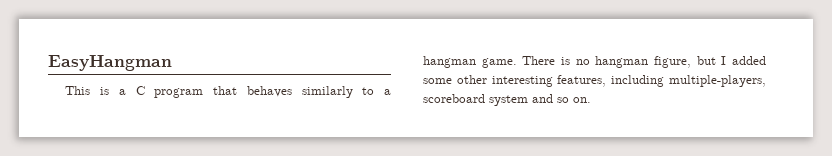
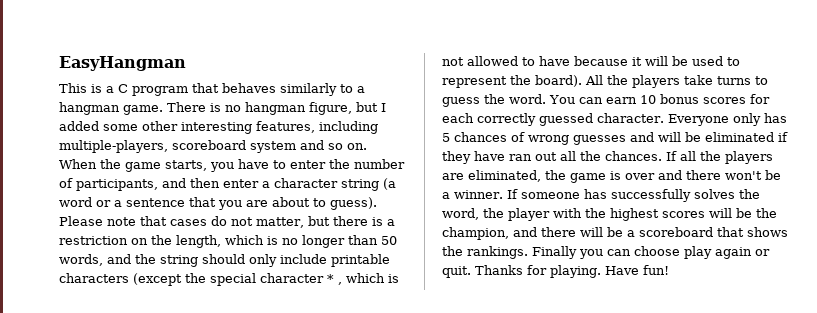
+ When the game starts, you have to enter the number of participants, and then enter a character string (a word or a sentence that you are about to guess). Please note that cases do not matter, but there is a restriction on the length, which is no longer than 50 words, and the string should only include printable characters (except the special character * , which is not allowed to have because it will be used to represent the board). All the players take turns to guess the word. You can earn 10 bonus scores for each correctly guessed character. Everyone only has 5 chances of wrong guesses and will be eliminated if they have ran out all the chances. If all the players are eliminated, the game is over and there won't be a winner. If someone has successfully solves the word, the player with the highest scores will be the champion, and there will be a scoreboard that shows the rankings. Finally you can choose play again or quit. Thanks for playing. Have fun!

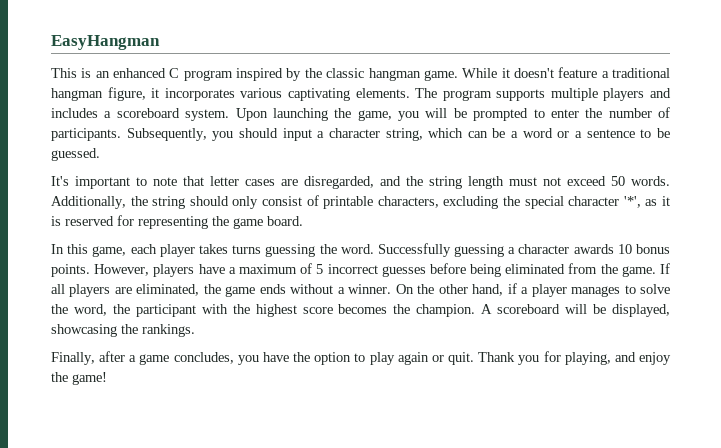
- This is a C program that behaves similarly to a hangman game. There is no hangman figure, but I added some other interesting features, including multiple-players, scoreboard system and so on. When the game starts, you have to enter the number of participants, and then enter a character string (a word or a sentence that you are about to guess). Please note that cases do not matter, but there is a restriction on the length, which is no longer than 50 words, and the string should only include printable characters (except the special character * , which is not allowed to have because it will be used to represent the board). All the players take turns to guess the word. You can earn 10 bonus scores for each correctly guessed character. Everyone only has 5 chances of wrong guesses and will be eliminated if they have ran out all the chances.
+ This is an enhanced C program inspired by the classic hangman game. While it doesn't feature a traditional hangman figure, it incorporates various captivating elements. The program supports multiple players and includes a scoreboard system. Upon launching the game, you will be prompted to enter the number of participants. Subsequently, you should input a character string, which can be a word or a sentence to be guessed.
+ It's important to note that letter cases are disregarded, and the string length must not exceed 50 words. Additionally, the string should only consist of printable characters, excluding the special character '*', as it is reserved for representing the game board.
+ In this game, each player takes turns guessing the word. Successfully guessing a character awards 10 bonus points. However, players have a maximum of 5 incorrect guesses before being eliminated from the game.
- If all the players are eliminated, the game is over and there won't be a winner. If someone has successfully solves the word, the player with the highest scores will be the champion, and there will be a scoreboard that shows the rankings. Finally you can choose play again or quit. Thanks for playing. Have fun!
+ If all players are eliminated, the game ends without a winner. On the other hand, if a player manages to solve the word, the participant with the highest score becomes the champion. A scoreboard will be displayed, showcasing the rankings.
+ Finally, after a game concludes, you have the option to play again or quit. Thank you for playing, and enjoy the game!

